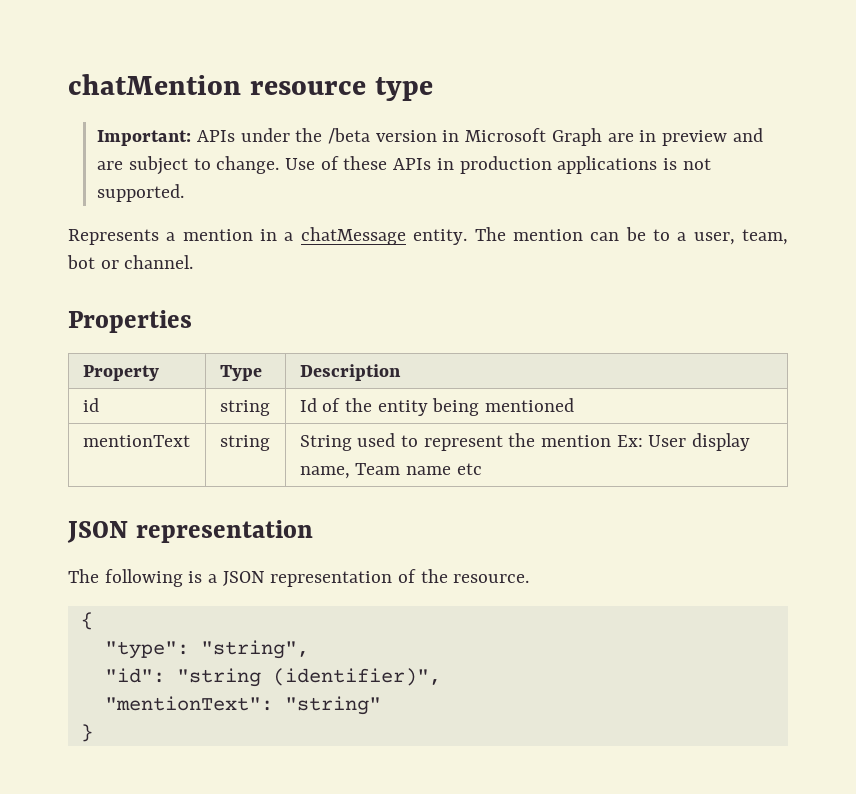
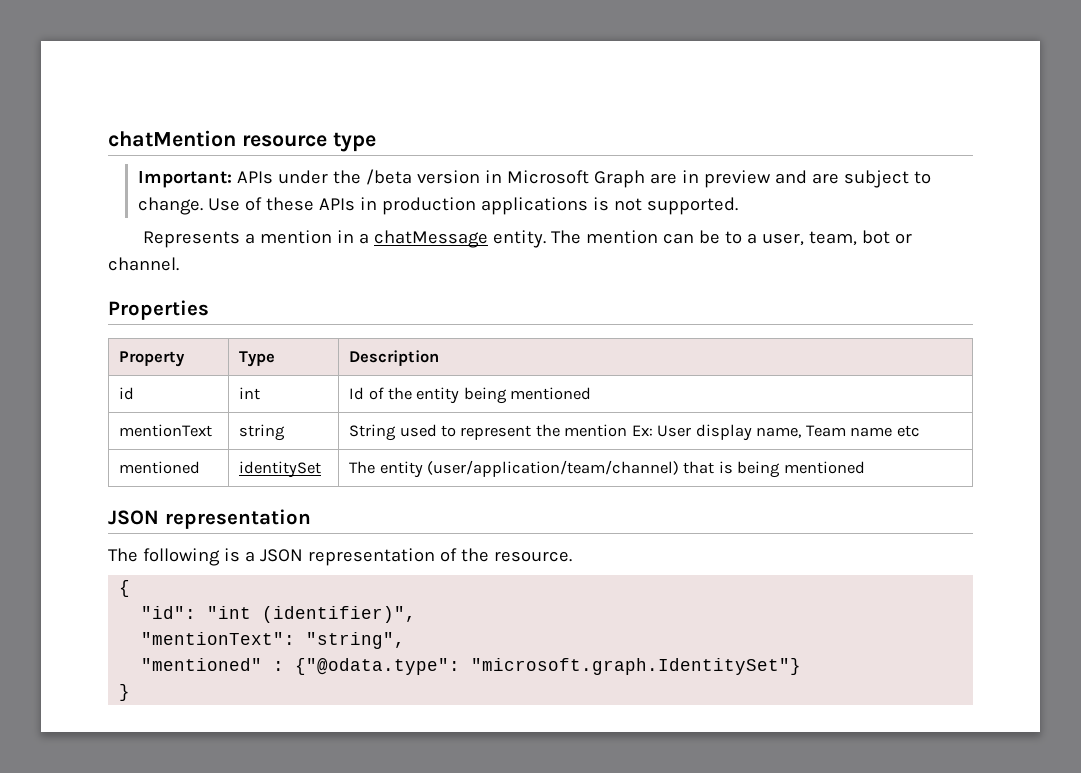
- id | string | Id of the entity being mentioned
+ id | int | Id of the entity being mentioned
+ mentioned | identitySet | The entity (user/application/team/channel) that is being mentioned
- "type": "string",
- "id": "string (identifier)",
+ "id": "int (identifier)",
- "mentionText": "string"
+ "mentionText": "string",
+ "mentioned" : {"@odata.type": "microsoft.graph.IdentitySet"}

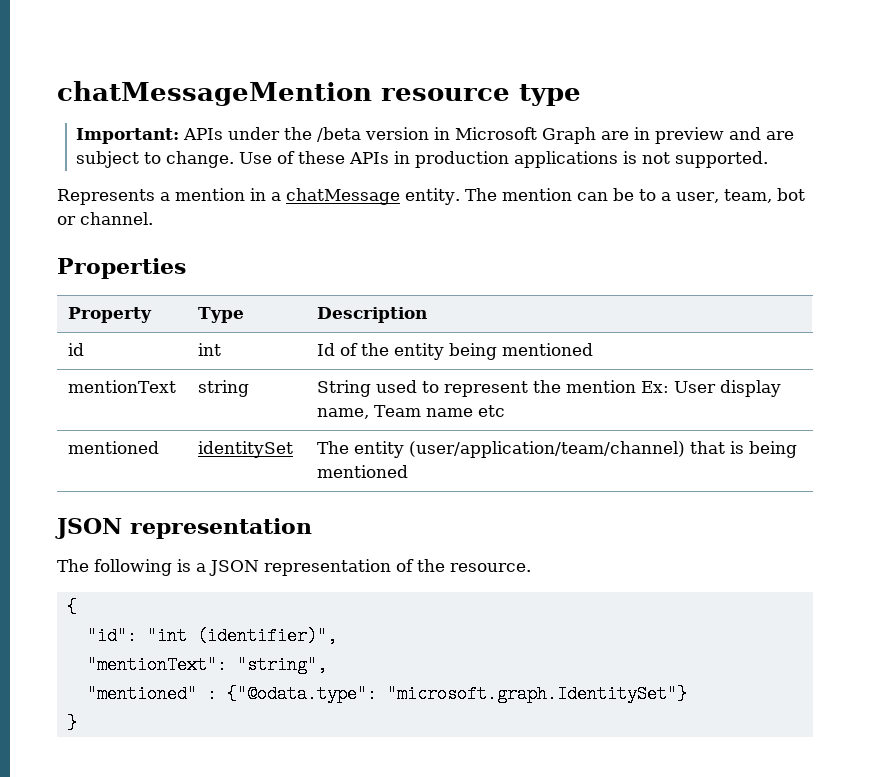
- chatMention resource type
+ chatMessageMention resource type

